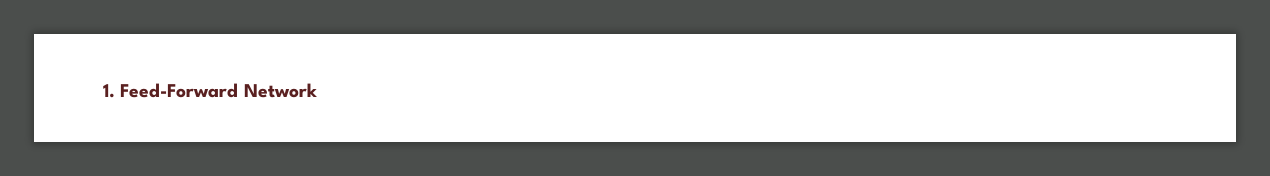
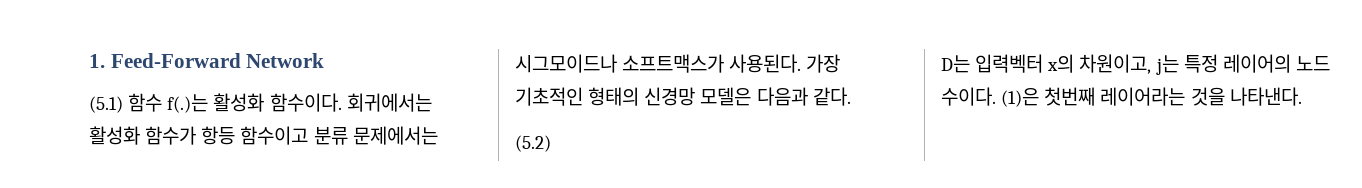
+ (5.1) 함수 f(.)는 활성화 함수이다. 회귀에서는 활성화 함수가 항등 함수이고 분류 문제에서는 시그모이드나 소프트맥스가 사용된다. 가장 기초적인 형태의 신경망 모델은 다음과 같다.
+ (5.2)
+ D는 입력벡터 x의 차원이고, j는 특정 레이어의 노드 수이다. (1)은 첫번째 레이어라는 것을 나타낸다.

